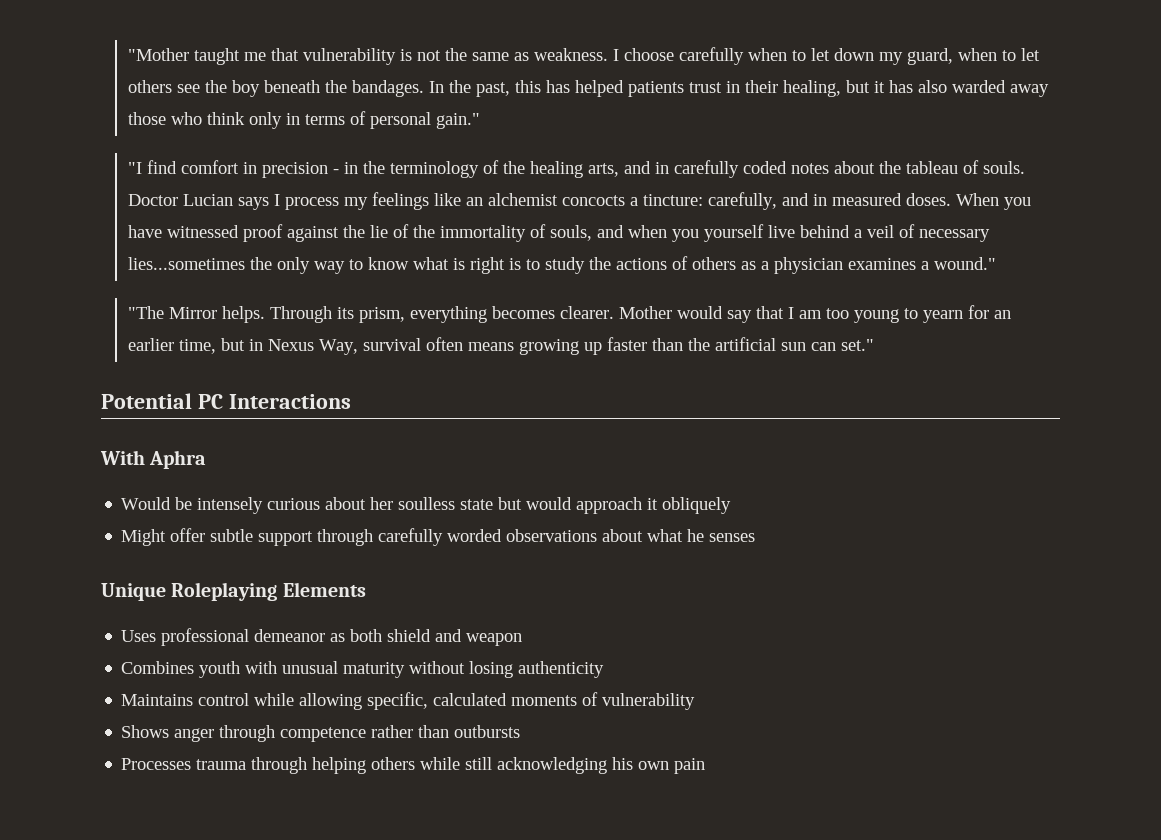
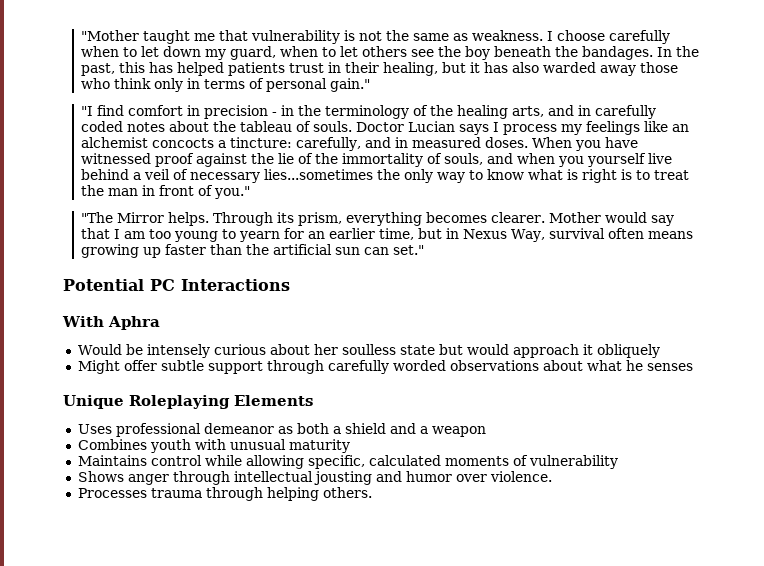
- When you have witnessed proof against the lie of the immortality of souls, and when you yourself live behind a veil of necessary lies...sometimes the only way to know what is right is to study the actions of others as a physician examines a wound."
+ When you have witnessed proof against the lie of the immortality of souls, and when you yourself live behind a veil of necessary lies...sometimes the only way to know what is right is to treat the man in front of you."
- Uses professional demeanor as both shield and weapon
+ Uses professional demeanor as both a shield and a weapon
- Combines youth with unusual maturity without losing authenticity
+ Combines youth with unusual maturity
- Shows anger through competence rather than outbursts
- Processes trauma through helping others while still acknowledging his own pain
+ Shows anger through intellectual jousting and humor over violence.
+ Processes trauma through helping others.

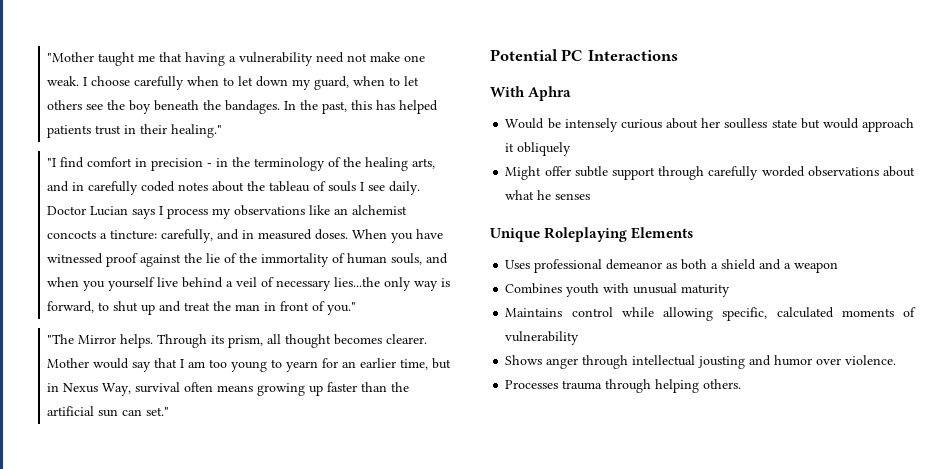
- "Mother taught me that vulnerability is not the same as weakness.
+ "Mother taught me that having a vulnerability need not make one weak.
- In the past, this has helped patients trust in their healing, but it has also warded away those who think only in terms of personal gain."
+ In the past, this has helped patients trust in their healing."
- "I find comfort in precision - in the terminology of the healing arts, and in carefully coded notes about the tableau of souls.
+ "I find comfort in precision - in the terminology of the healing arts, and in carefully coded notes about the tableau of souls I see daily.
- Doctor Lucian says I process my feelings like an alchemist concocts a tincture: carefully, and in measured doses.
+ Doctor Lucian says I process my observations like an alchemist concocts a tincture: carefully, and in measured doses.
- When you have witnessed proof against the lie of the immortality of souls, and when you yourself live behind a veil of necessary lies...sometimes the only way to know what is right is to treat the man in front of you."
+ When you have witnessed proof against the lie of the immortality of human souls, and when you yourself live behind a veil of necessary lies...the only way is forward, to shut up and treat the man in front of you."
- Through its prism, everything becomes clearer.
+ Through its prism, all thought becomes clearer.

